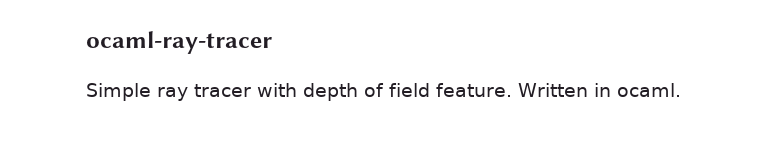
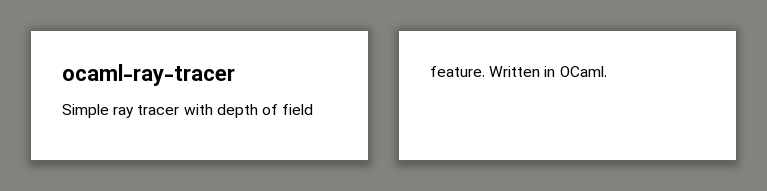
- Written in ocaml.
+ Written in OCaml.

